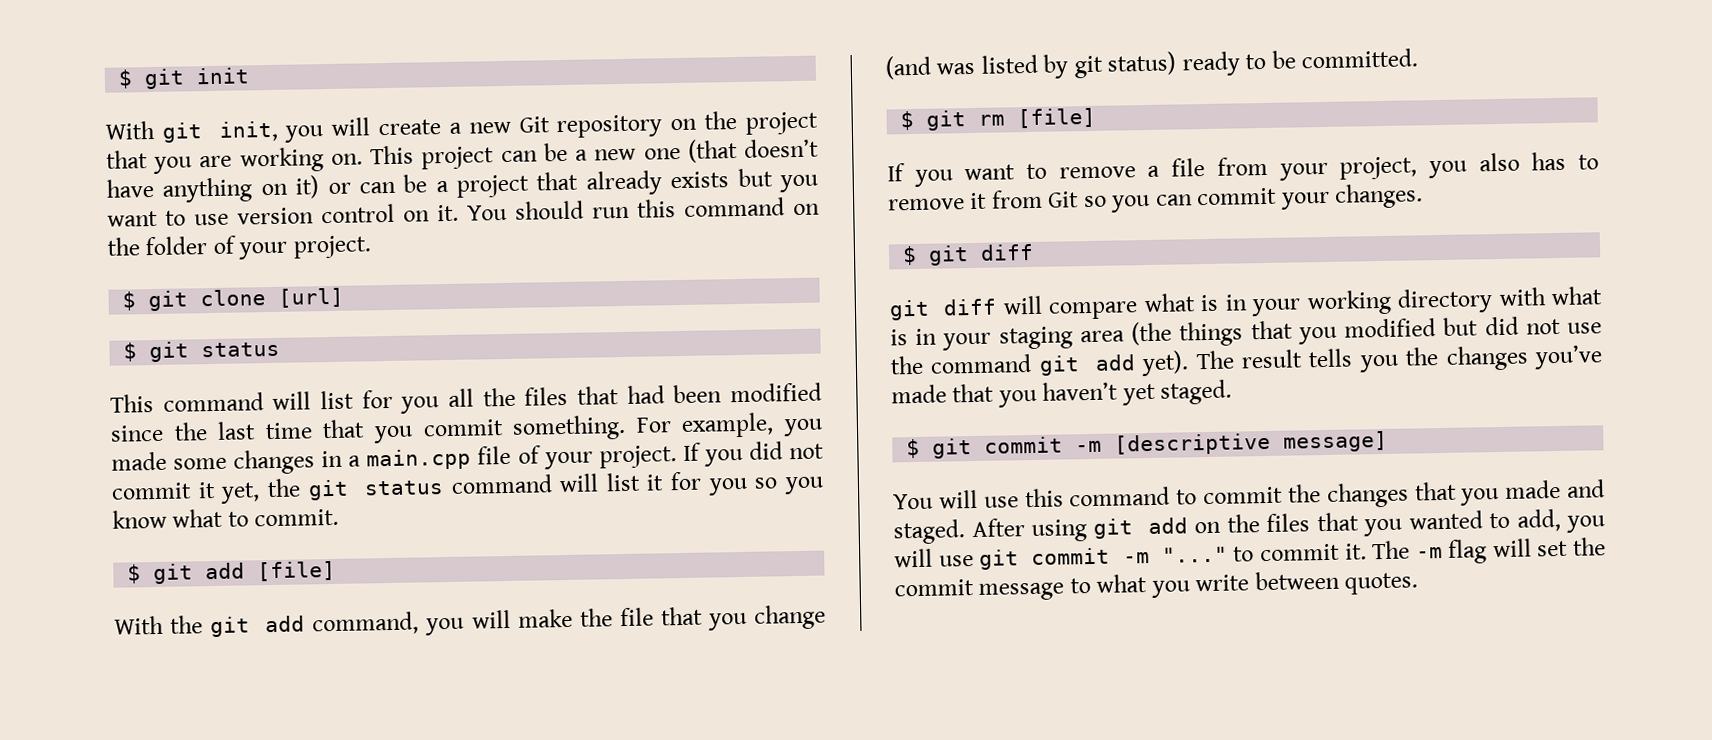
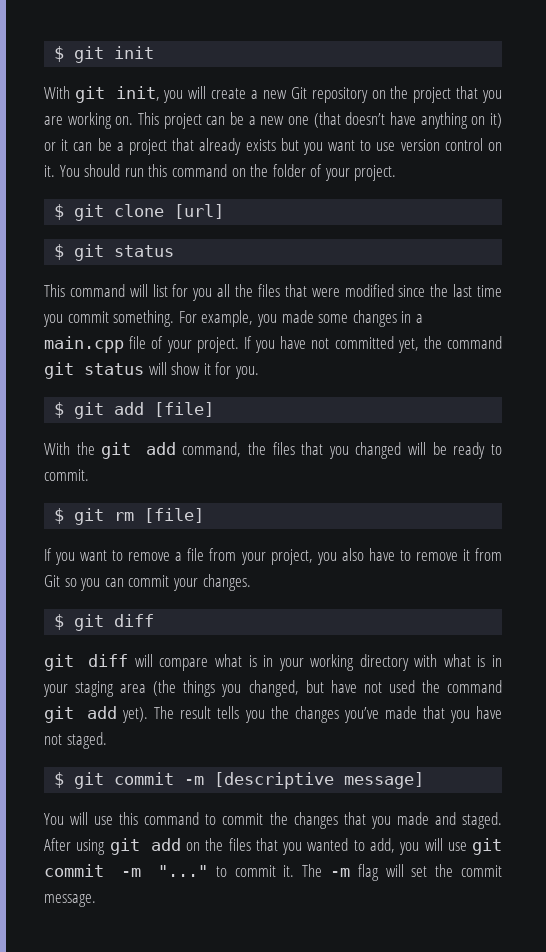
- This project can be a new one (that doesn’t have anything on it) or can be a project that already exists but you want to use version control on it.
+ This project can be a new one (that doesn’t have anything on it) or it can be a project that already exists but you want to use version control on it.
- This command will list for you all the files that had been modified since the last time that you commit something.
+ This command will list for you all the files that were modified since the last time you commit something.
- If you did not commit it yet, the git status command will list it for you so you know what to commit.
+ If you have not committed yet, the command git status will show it for you.
- With the git add command, you will make the file that you change (and was listed by git status) ready to be committed.
+ With the git add command, the files that you changed will be ready to commit.
- If you want to remove a file from your project, you also has to remove it from Git so you can commit your changes.
+ If you want to remove a file from your project, you also have to remove it from Git so you can commit your changes.
- git diff will compare what is in your working directory with what is in your staging area (the things that you modified but did not use the command git add yet).
+ git diff will compare what is in your working directory with what is in your staging area (the things you changed, but have not used the command git add yet).
- The result tells you the changes you’ve made that you haven’t yet staged.
+ The result tells you the changes you’ve made that you have not staged.
- The -m flag will set the commit message to what you write between quotes.
+ The -m flag will set the commit message.

